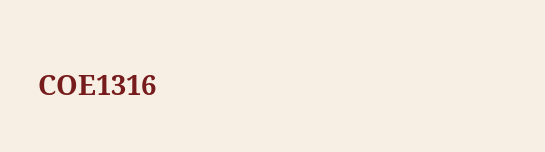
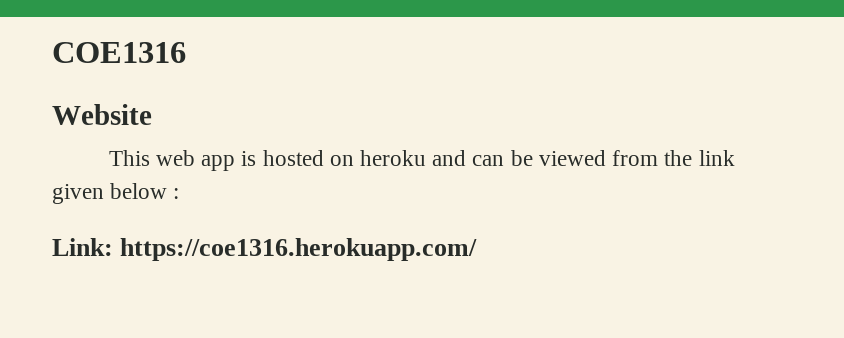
+ Website
+ This web app is hosted on heroku and can be viewed from the link given below :
+ Link: https://coe1316.herokuapp.com/

